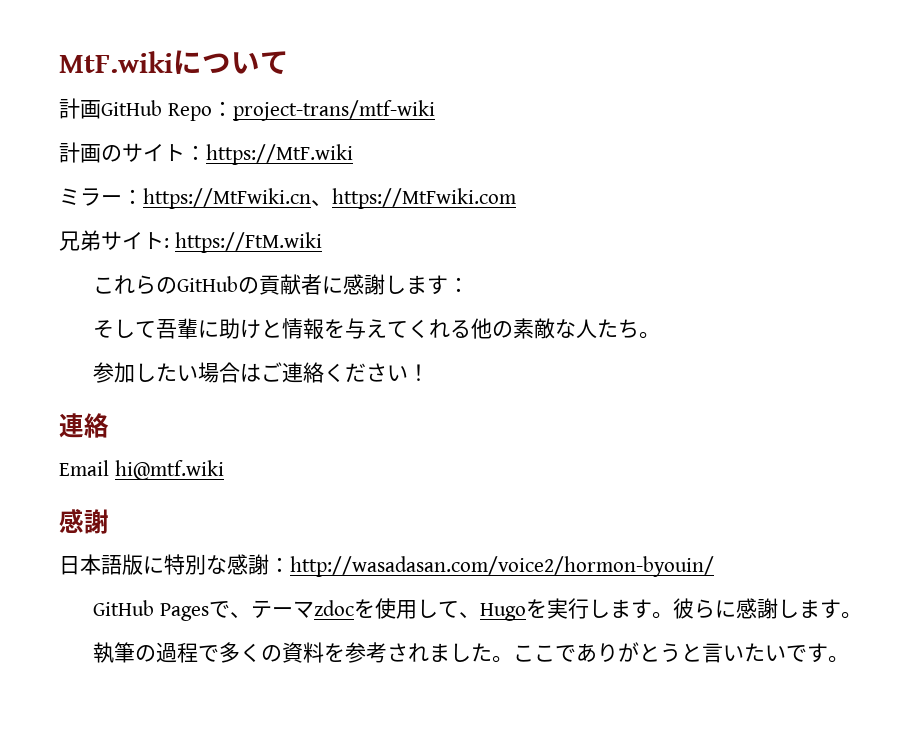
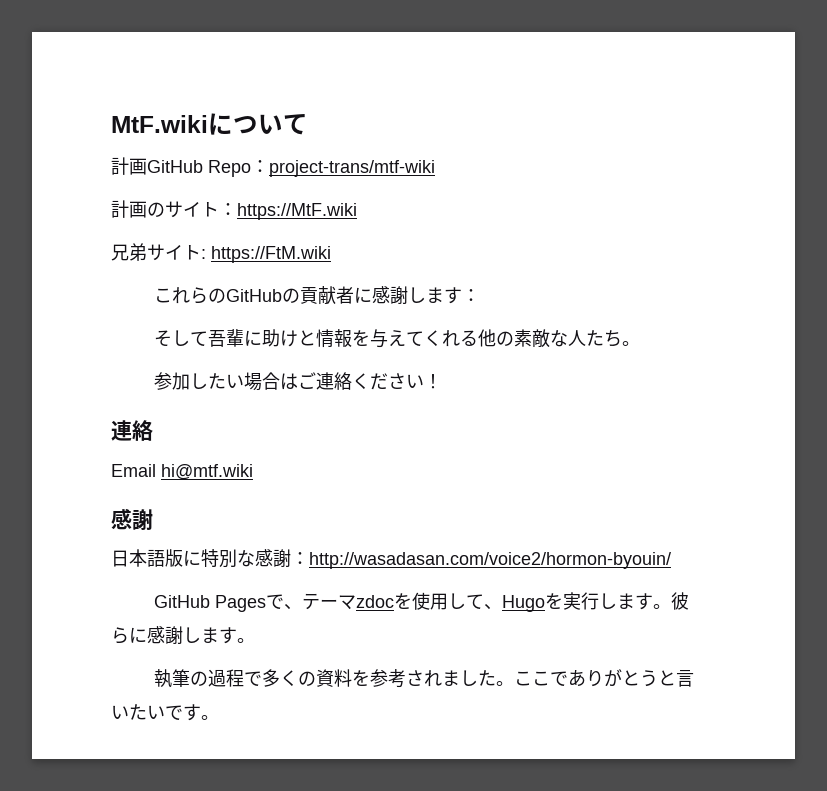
- ミラー：https://MtFwiki.cn、https://MtFwiki.com

